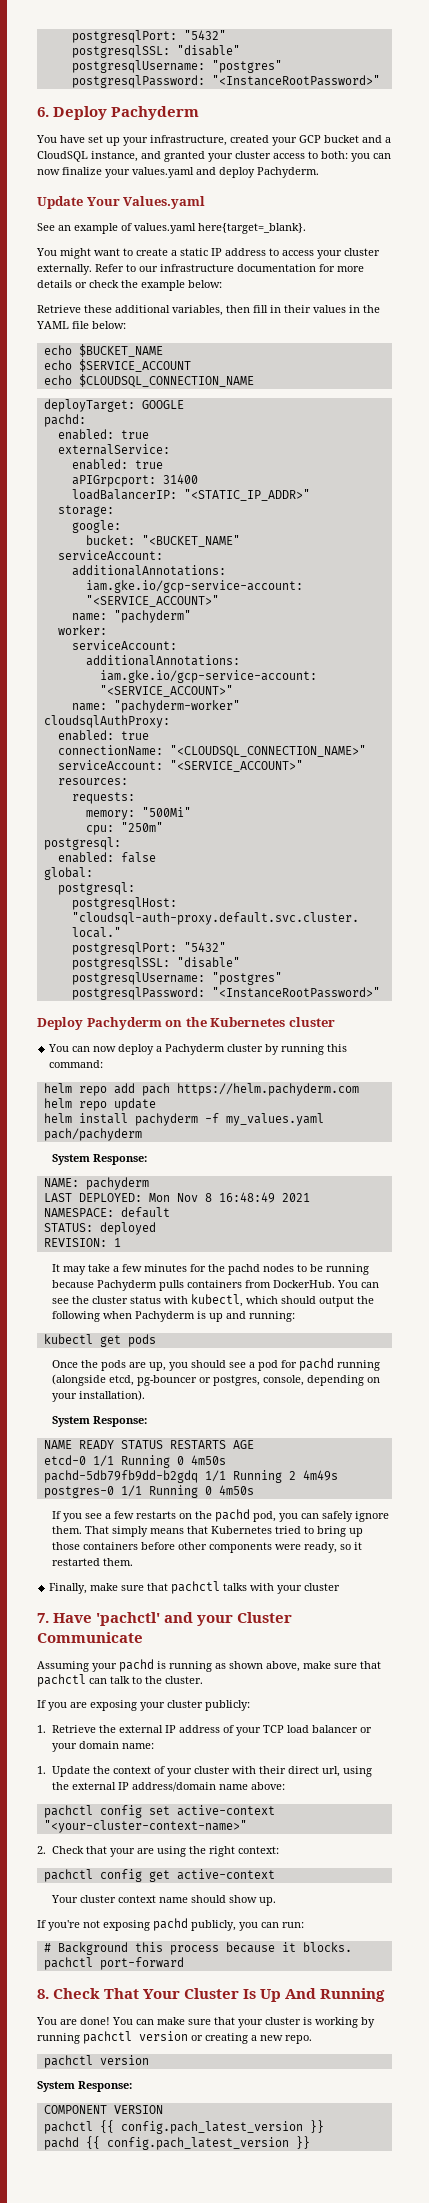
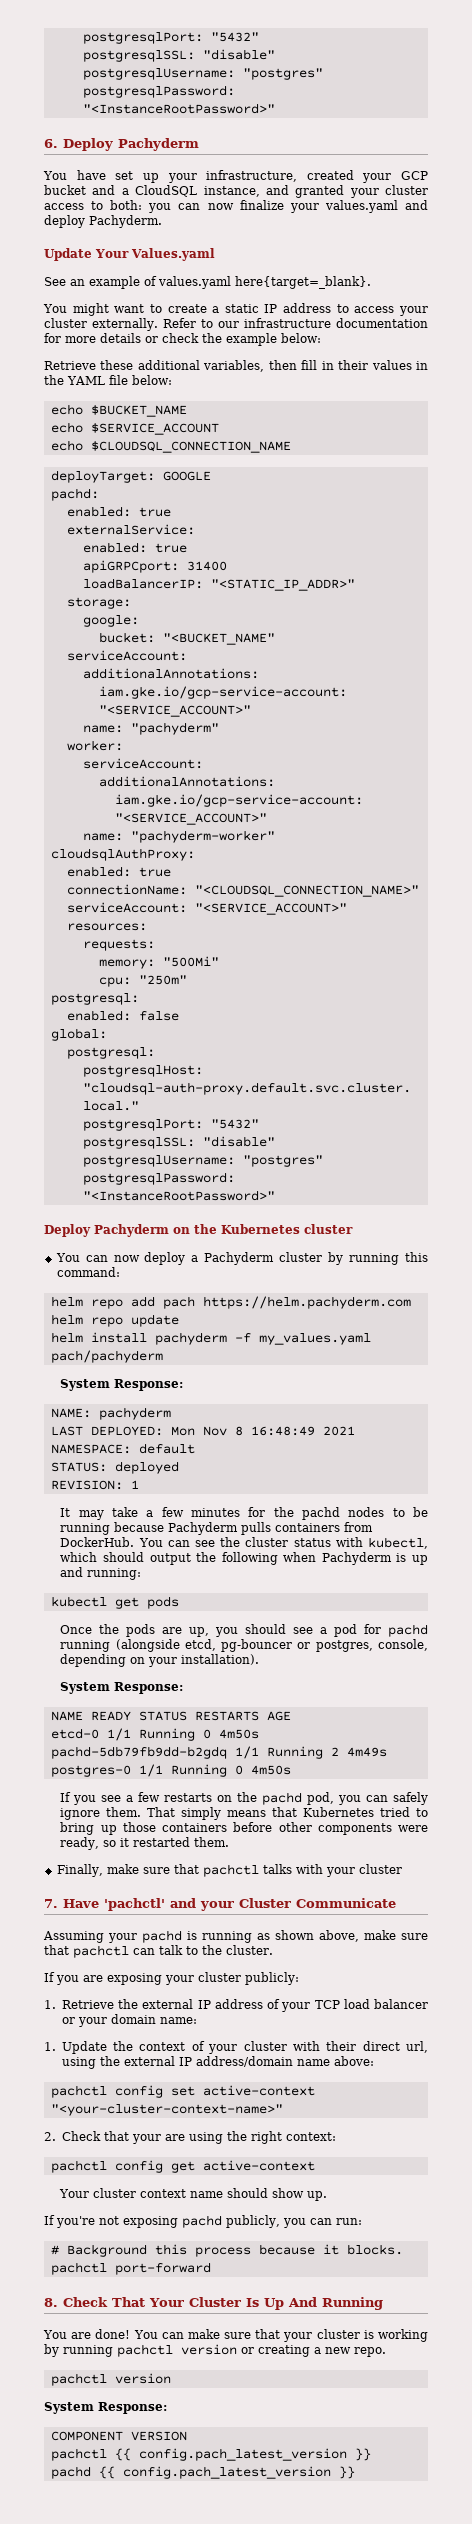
- aPIGrpcport: 31400
+ apiGRPCport: 31400

